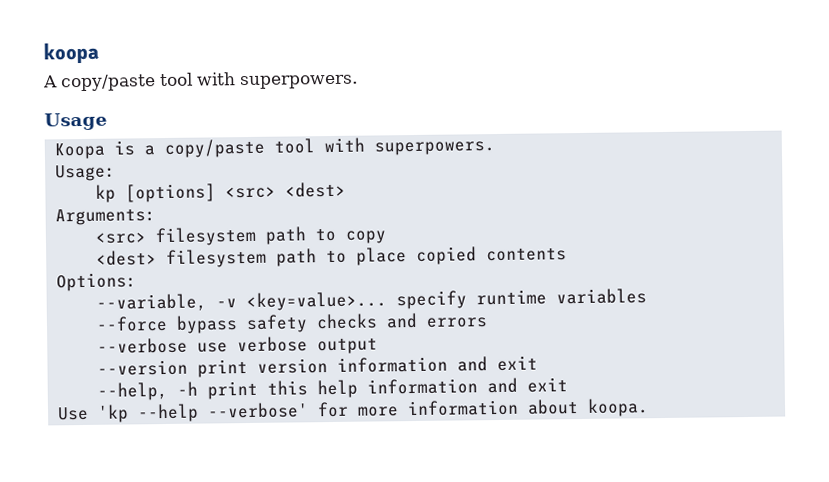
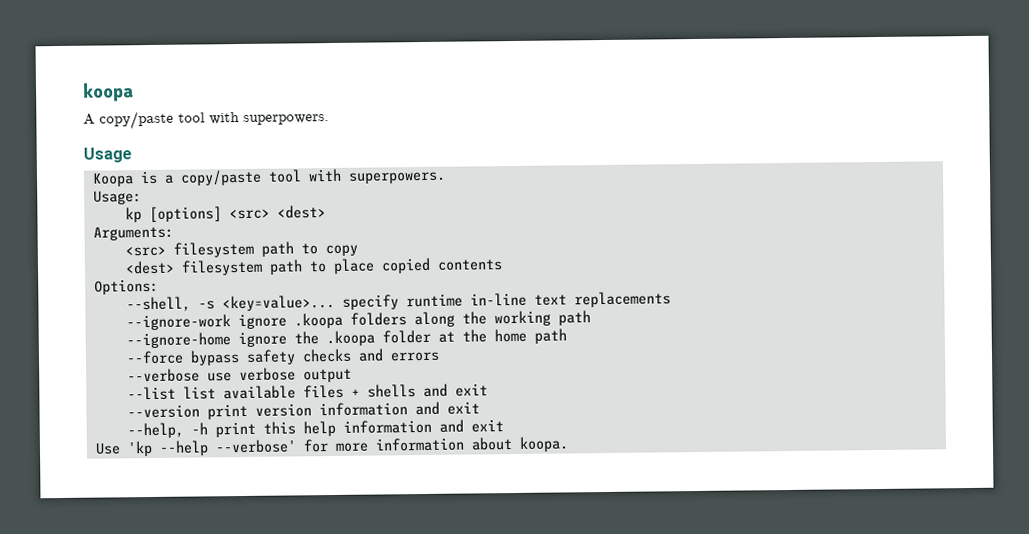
- --variable, -v <key=value>... specify runtime variables
+ --shell, -s <key=value>... specify runtime in-line text replacements
+ --ignore-work ignore .koopa folders along the working path
+ --ignore-home ignore the .koopa folder at the home path
+ --list list available files + shells and exit

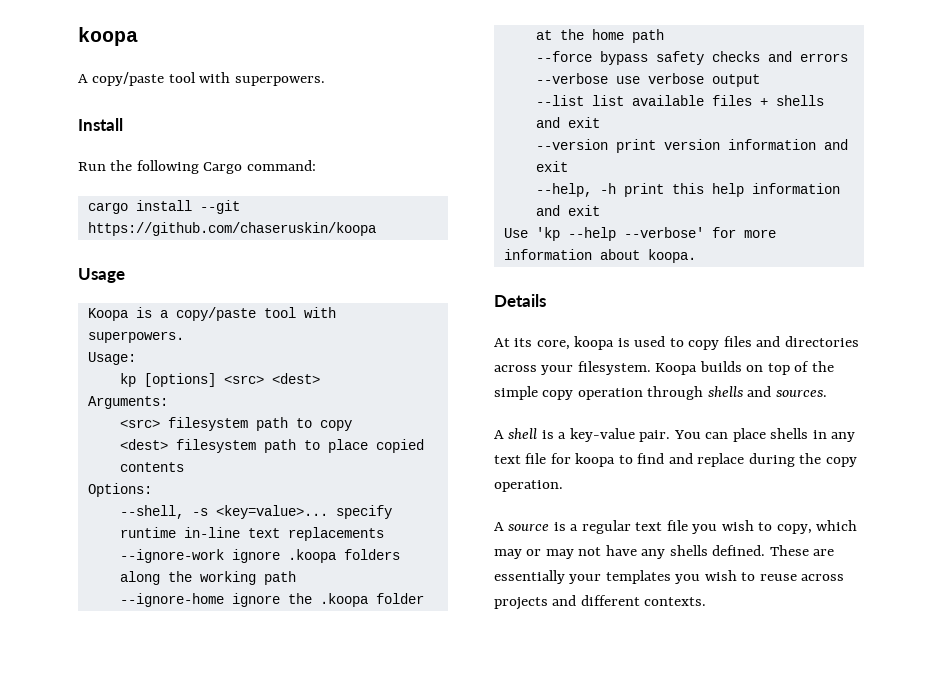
+ Install
+ Run the following Cargo command:
+ cargo install --git https://github.com/chaseruskin/koopa
+ Details
+ At its core, koopa is used to copy files and directories across your filesystem. Koopa builds on top of the simple copy operation through shells and sources.
+ A shell is a key-value pair. You can place shells in any text file for koopa to find and replace during the copy operation.
+ A source is a regular text file you wish to copy, which may or may not have any shells defined. These are essentially your templates you wish to reuse across projects and different contexts.

